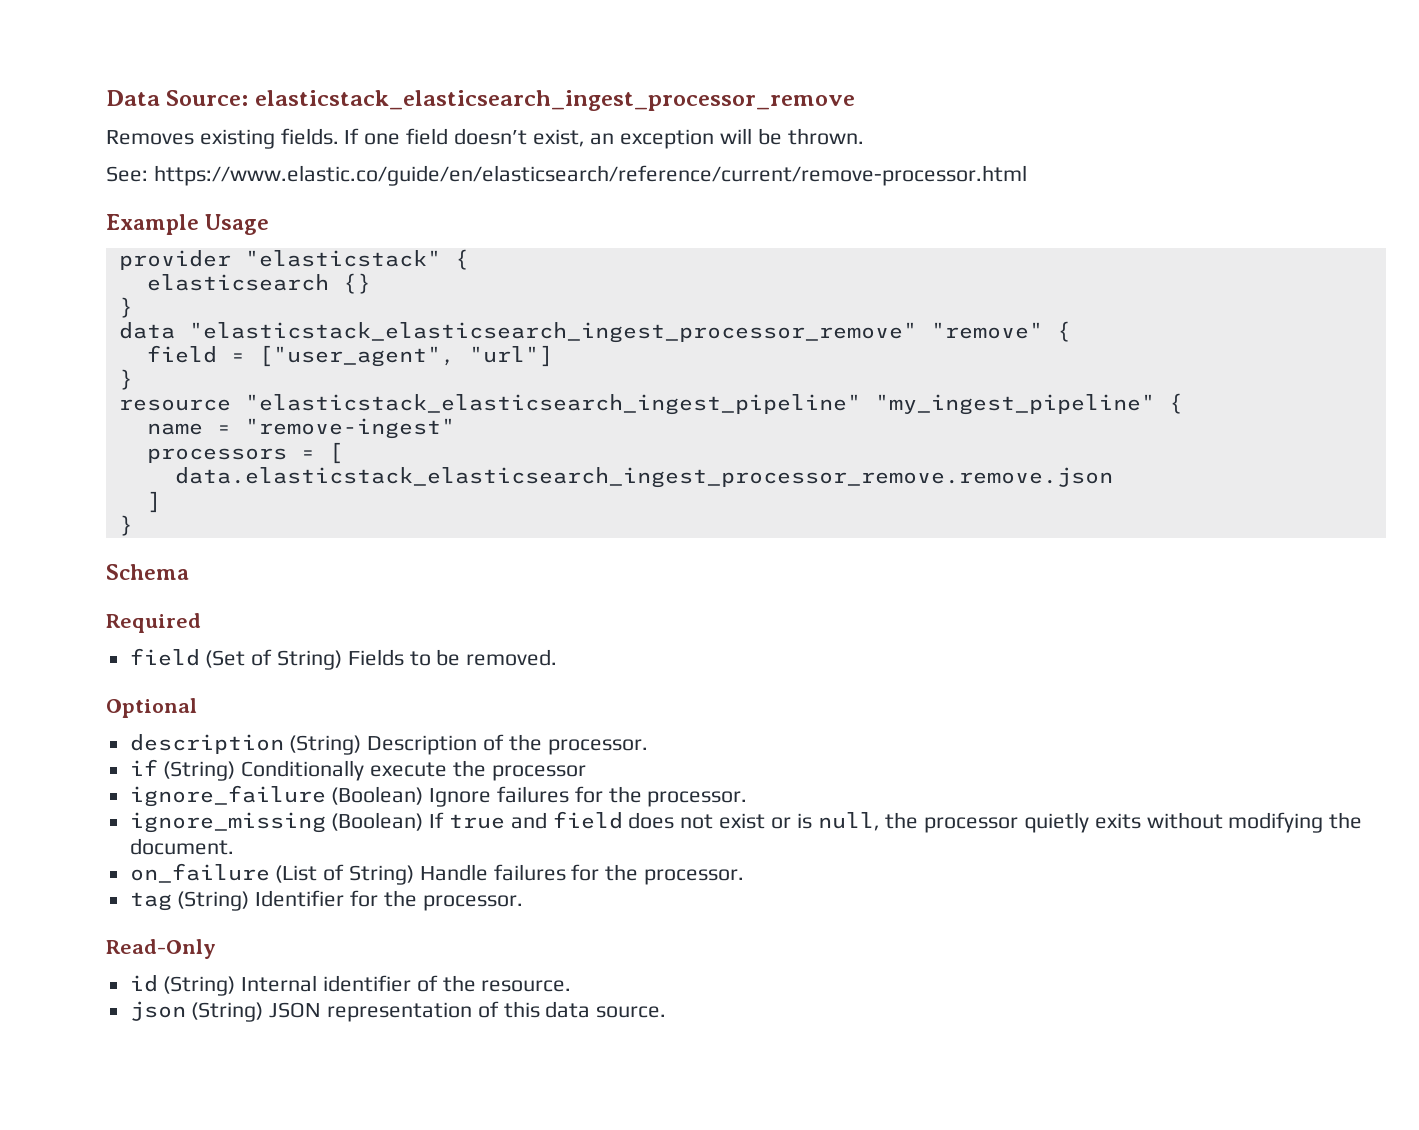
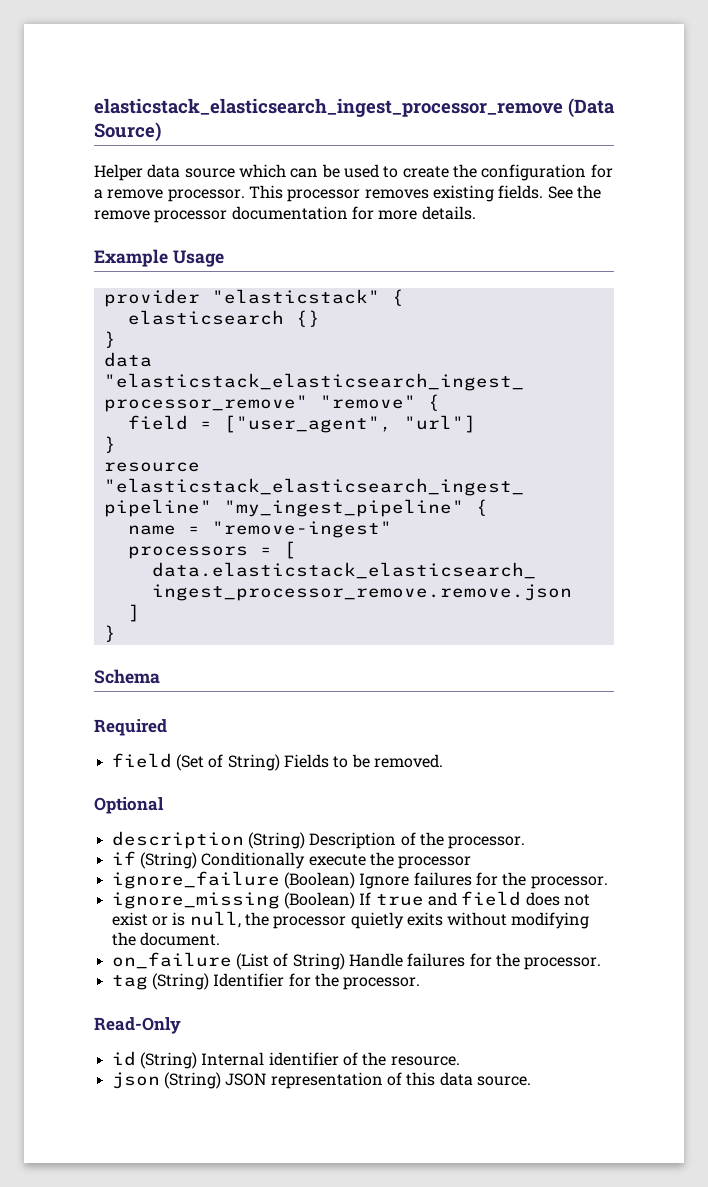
- Data Source: elasticstack_elasticsearch_ingest_processor_remove
- Removes existing fields. If one field doesn’t exist, an exception will be thrown.
- See: https://www.elastic.co/guide/en/elasticsearch/reference/current/remove-processor.html
+ elasticstack_elasticsearch_ingest_processor_remove (Data Source)
+ Helper data source which can be used to create the configuration for a remove processor. This processor removes existing fields. See the remove processor documentation for more details.

